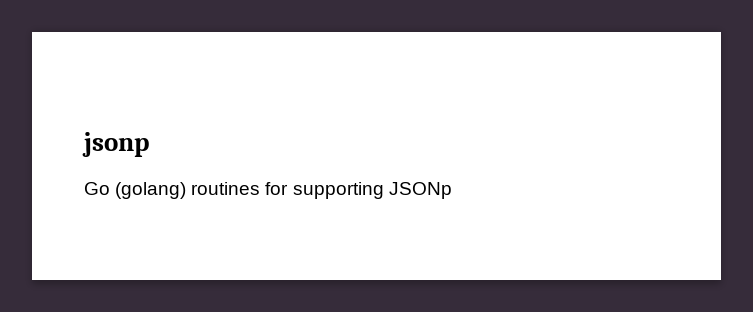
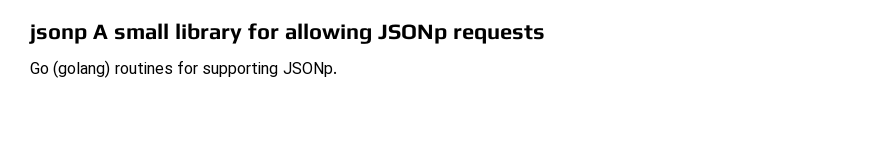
- jsonp
+ jsonp A small library for allowing JSONp requests
- Go (golang) routines for supporting JSONp
+ Go (golang) routines for supporting JSONp.

